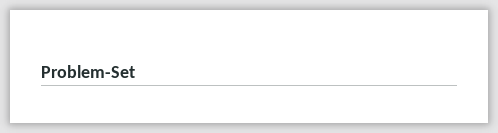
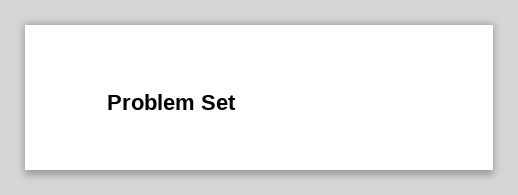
- Problem-Set
+ Problem Set

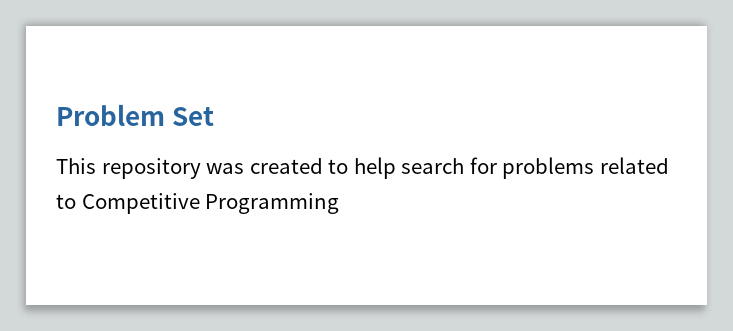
+ This repository was created to help search for problems related to Competitive Programming

